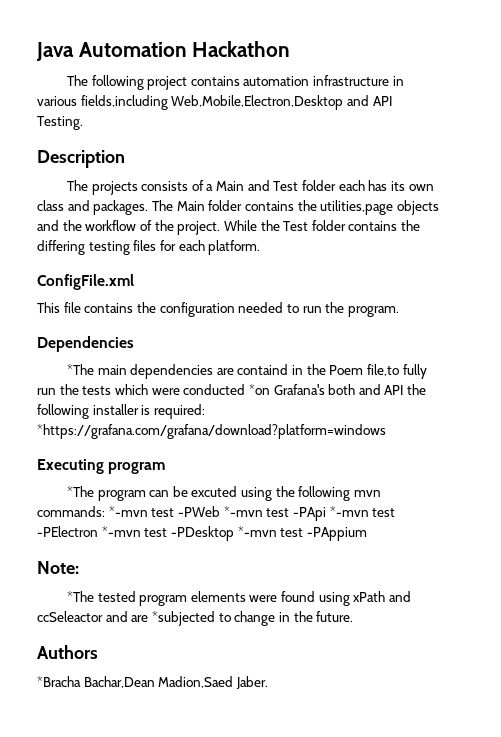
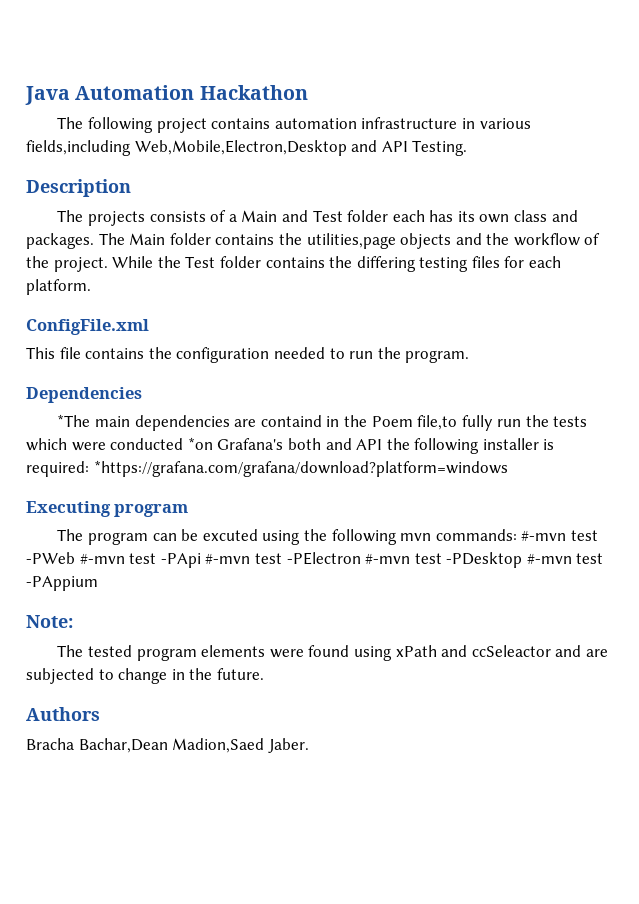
- *The program can be excuted using the following mvn commands: *-mvn test -PWeb *-mvn test -PApi *-mvn test -PElectron *-mvn test -PDesktop *-mvn test -PAppium
+ The program can be excuted using the following mvn commands: #-mvn test -PWeb #-mvn test -PApi #-mvn test -PElectron #-mvn test -PDesktop #-mvn test -PAppium
- *The tested program elements were found using xPath and ccSeleactor and are *subjected to change in the future.
+ The tested program elements were found using xPath and ccSeleactor and are subjected to change in the future.
- *Bracha Bachar,Dean Madion,Saed Jaber.
+ Bracha Bachar,Dean Madion,Saed Jaber.

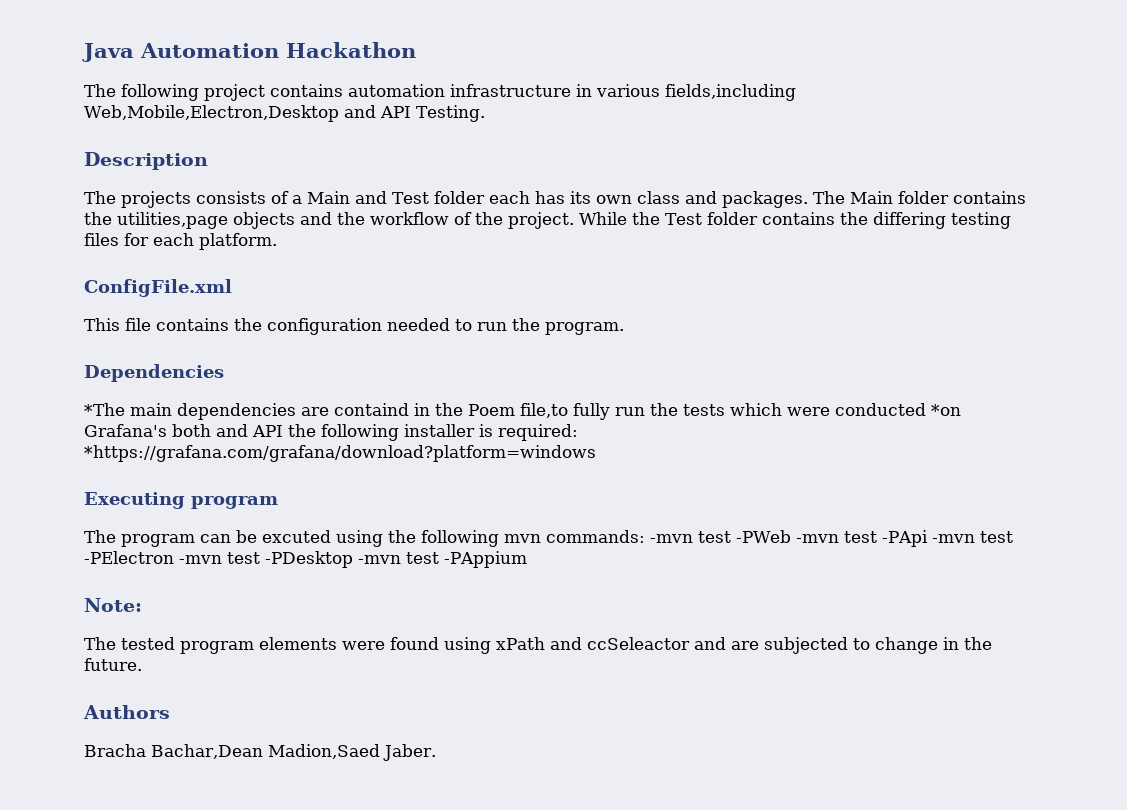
- The program can be excuted using the following mvn commands: #-mvn test -PWeb #-mvn test -PApi #-mvn test -PElectron #-mvn test -PDesktop #-mvn test -PAppium
+ The program can be excuted using the following mvn commands: -mvn test -PWeb -mvn test -PApi -mvn test -PElectron -mvn test -PDesktop -mvn test -PAppium

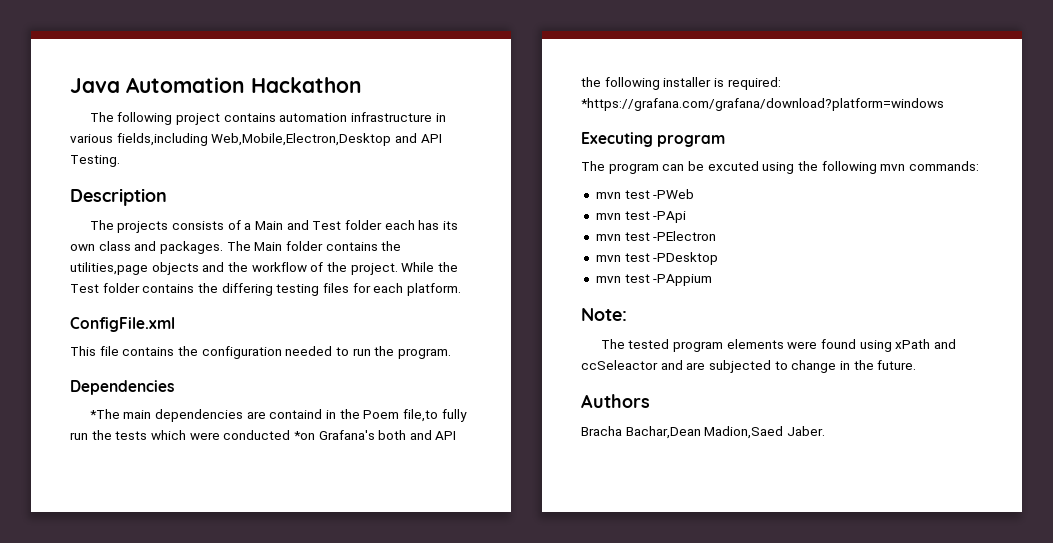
- The program can be excuted using the following mvn commands: -mvn test -PWeb -mvn test -PApi -mvn test -PElectron -mvn test -PDesktop -mvn test -PAppium
+ The program can be excuted using the following mvn commands:
+ mvn test -PWeb
+ mvn test -PApi
+ mvn test -PElectron
+ mvn test -PDesktop
+ mvn test -PAppium

